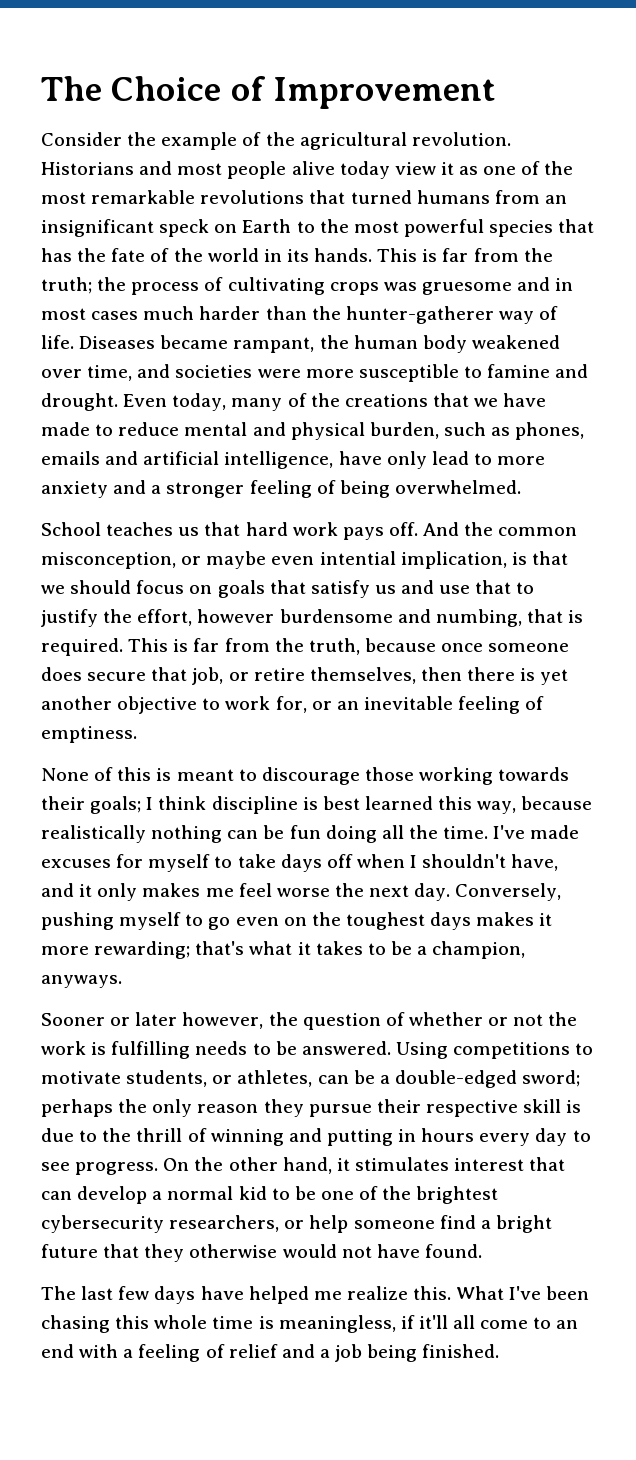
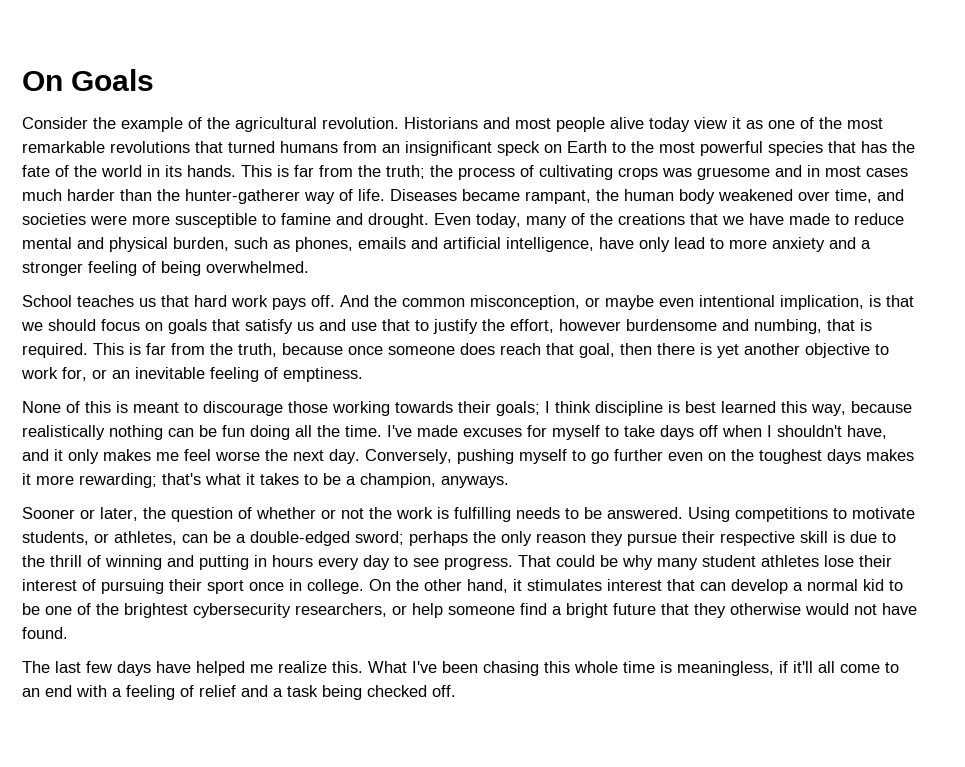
- The Choice of Improvement
+ On Goals
- And the common misconception, or maybe even intential implication, is that we should focus on goals that satisfy us and use that to justify the effort, however burdensome and numbing, that is required.
+ And the common misconception, or maybe even intentional implication, is that we should focus on goals that satisfy us and use that to justify the effort, however burdensome and numbing, that is required.
- This is far from the truth, because once someone does secure that job, or retire themselves, then there is yet another objective to work for, or an inevitable feeling of emptiness.
+ This is far from the truth, because once someone does reach that goal, then there is yet another objective to work for, or an inevitable feeling of emptiness.
- Conversely, pushing myself to go even on the toughest days makes it more rewarding; that's what it takes to be a champion, anyways.
+ Conversely, pushing myself to go further even on the toughest days makes it more rewarding; that's what it takes to be a champion, anyways.
- Sooner or later however, the question of whether or not the work is fulfilling needs to be answered.
+ Sooner or later, the question of whether or not the work is fulfilling needs to be answered.
+ That could be why many student athletes lose their interest of pursuing their sport once in college.
- What I've been chasing this whole time is meaningless, if it'll all come to an end with a feeling of relief and a job being finished.
+ What I've been chasing this whole time is meaningless, if it'll all come to an end with a feeling of relief and a task being checked off.

